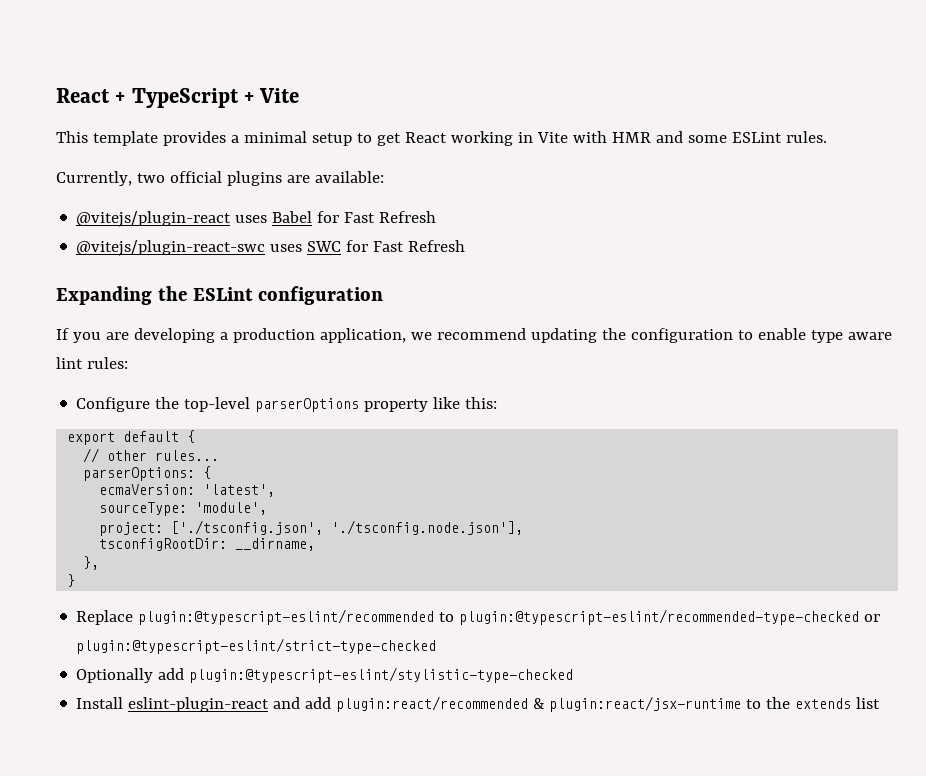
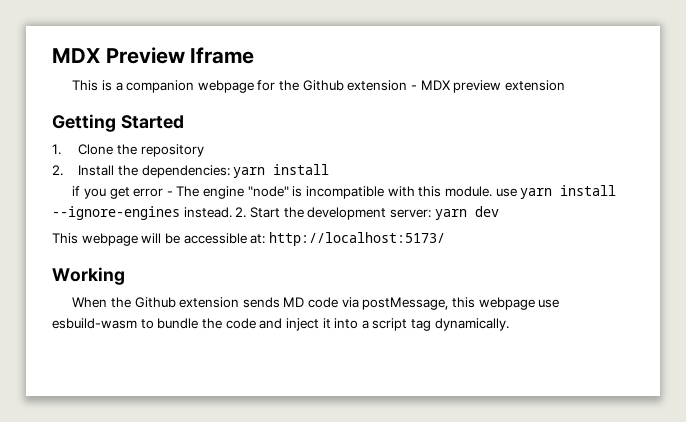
- React + TypeScript + Vite
- This template provides a minimal setup to get React working in Vite with HMR and some ESLint rules.
- Currently, two official plugins are available:
- @vitejs/plugin-react uses Babel for Fast Refresh
- @vitejs/plugin-react-swc uses SWC for Fast Refresh
- Expanding the ESLint configuration
- If you are developing a production application, we recommend updating the configuration to enable type aware lint rules:
- Configure the top-level parserOptions property like this:
- export default {
- // other rules...
- parserOptions: {
- ecmaVersion: 'latest',
- sourceType: 'module',
- project: ['./tsconfig.json', './tsconfig.node.json'],
- tsconfigRootDir: __dirname,
- },
- }
- Replace plugin:@typescript-eslint/recommended to plugin:@typescript-eslint/recommended-type-checked or plugin:@typescript-eslint/strict-type-checked
- Optionally add plugin:@typescript-eslint/stylistic-type-checked
- Install eslint-plugin-react and add plugin:react/recommended & plugin:react/jsx-runtime to the extends list
+ MDX Preview Iframe
+ This is a companion webpage for the Github extension - MDX preview extension
+ Getting Started
+ 1. Clone the repository
+ 2. Install the dependencies: yarn install
+ if you get error - The engine "node" is incompatible with this module. use yarn install --ignore-engines instead. 2. Start the development server: yarn dev
+ This webpage will be accessible at: http://localhost:5173/
+ Working
+ When the Github extension sends MD code via postMessage, this webpage use esbuild-wasm to bundle the code and inject it into a script tag dynamically.

